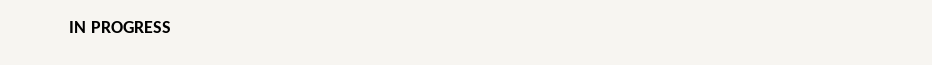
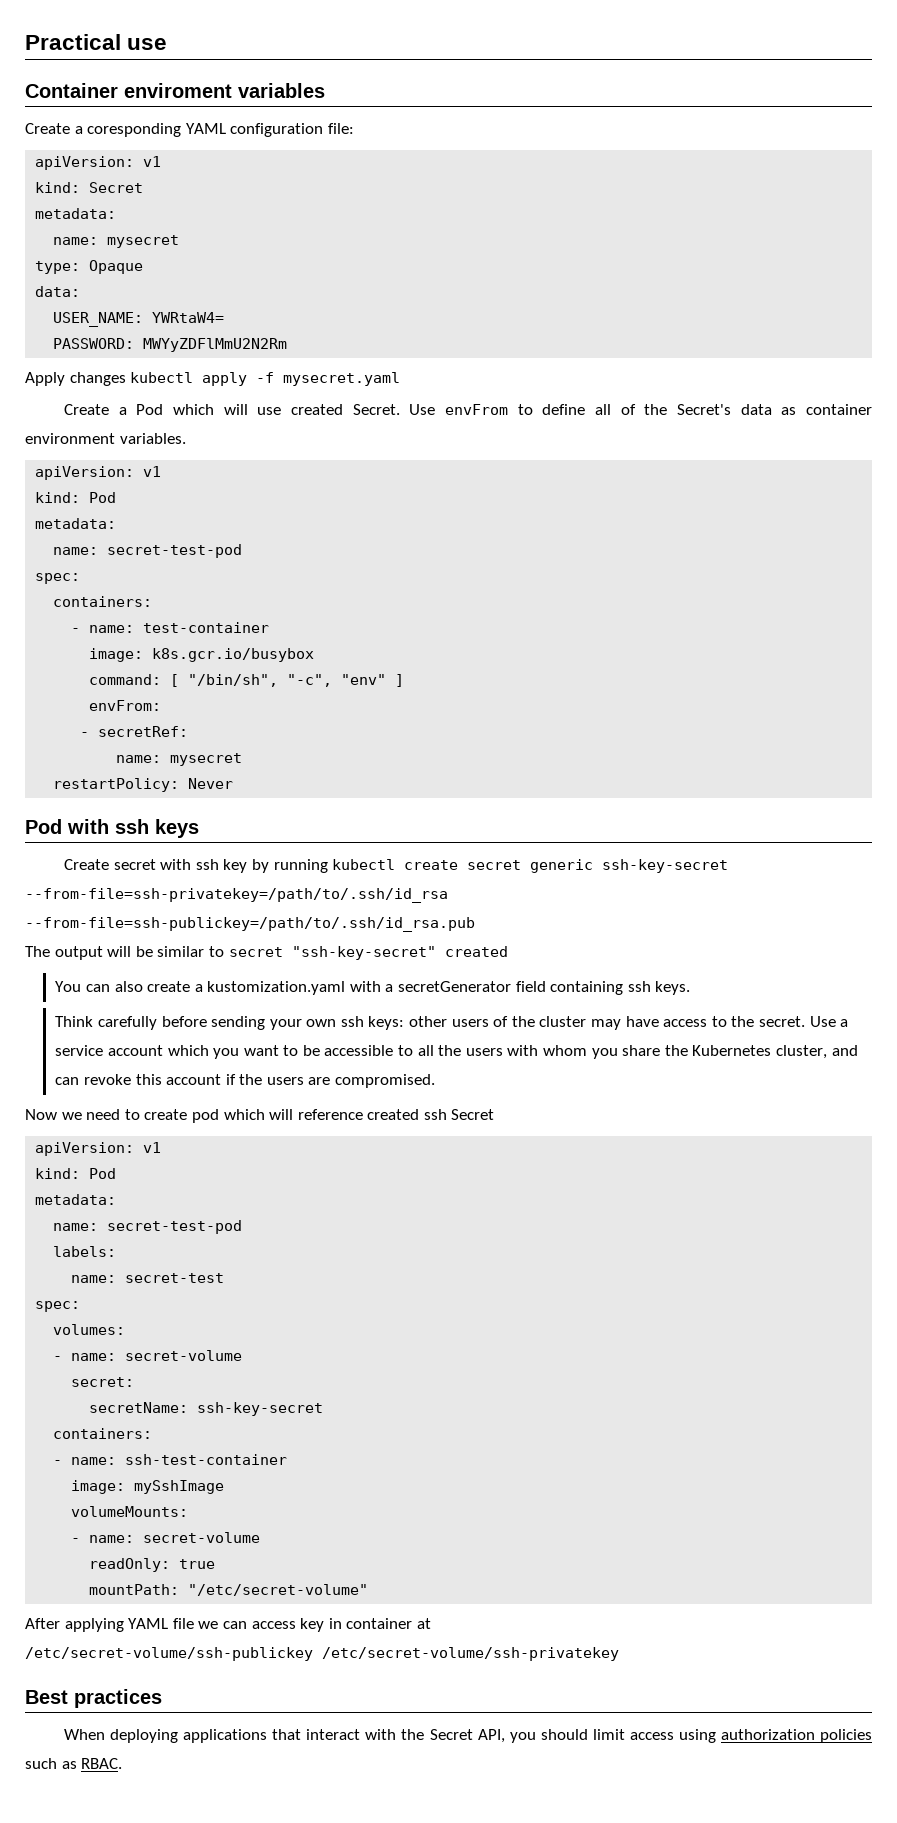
- IN PROGRESS
+ Practical use
+ Container enviroment variables
+ Create a coresponding YAML configuration file:
+ apiVersion: v1
+ kind: Secret
+ metadata:
+ name: mysecret
+ type: Opaque
+ data:
+ USER_NAME: YWRtaW4=
+ PASSWORD: MWYyZDFlMmU2N2Rm
+ Apply changes kubectl apply -f mysecret.yaml
+ Create a Pod which will use created Secret. Use envFrom to define all of the Secret's data as container environment variables.
+ apiVersion: v1
+ kind: Pod
+ metadata:
+ name: secret-test-pod
+ spec:
+ containers:
+ - name: test-container
+ image: k8s.gcr.io/busybox
+ command: [ "/bin/sh", "-c", "env" ]
+ envFrom:
+ - secretRef:
+ name: mysecret
+ restartPolicy: Never
+ Pod with ssh keys
+ Create secret with ssh key by running kubectl create secret generic ssh-key-secret --from-file=ssh-privatekey=/path/to/.ssh/id_rsa --from-file=ssh-publickey=/path/to/.ssh/id_rsa.pub
+ The output will be similar to secret "ssh-key-secret" created
+ You can also create a kustomization.yaml with a secretGenerator field containing ssh keys.
+ Think carefully before sending your own ssh keys: other users of the cluster may have access to the secret. Use a service account which you want to be accessible to all the users with whom you share the Kubernetes cluster, and can revoke this account if the users are compromised.
+ Now we need to create pod which will reference created ssh Secret
+ apiVersion: v1
+ kind: Pod
+ metadata:
+ name: secret-test-pod
+ labels:
+ name: secret-test
+ spec:
+ volumes:
+ - name: secret-volume
+ secret:
+ secretName: ssh-key-secret
+ containers:
+ - name: ssh-test-container
+ image: mySshImage
+ volumeMounts:
+ - name: secret-volume
+ readOnly: true
+ mountPath: "/etc/secret-volume"
+ After applying YAML file we can access key in container at
+ /etc/secret-volume/ssh-publickey /etc/secret-volume/ssh-privatekey
+ Best practices
+ When deploying applications that interact with the Secret API, you should limit access using authorization policies such as RBAC.

